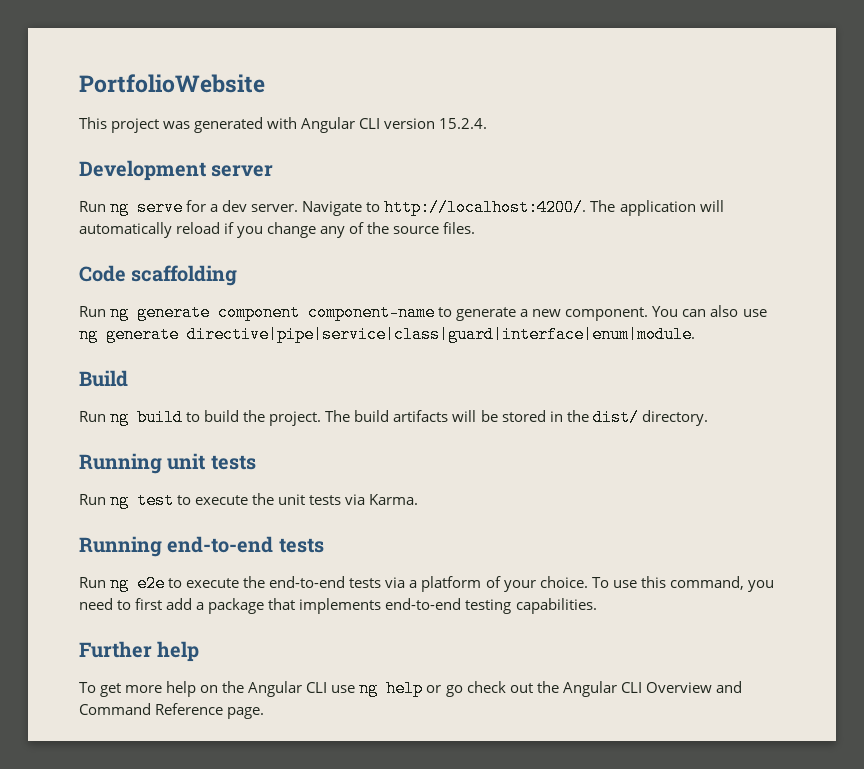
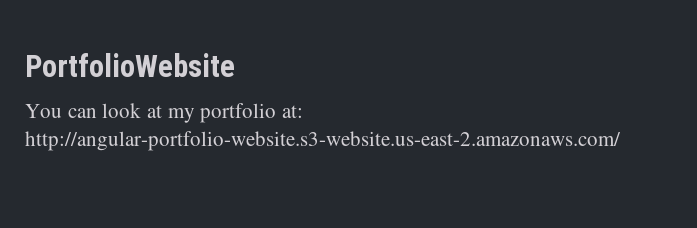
- This project was generated with Angular CLI version 15.2.4.
- Development server
- Run ng serve for a dev server. Navigate to http://localhost:4200/. The application will automatically reload if you change any of the source files.
- Code scaffolding
- Run ng generate component component-name to generate a new component. You can also use ng generate directive|pipe|service|class|guard|interface|enum|module.
- Build
- Run ng build to build the project. The build artifacts will be stored in the dist/ directory.
- Running unit tests
- Run ng test to execute the unit tests via Karma.
- Running end-to-end tests
- Run ng e2e to execute the end-to-end tests via a platform of your choice. To use this command, you need to first add a package that implements end-to-end testing capabilities.
- Further help
- To get more help on the Angular CLI use ng help or go check out the Angular CLI Overview and Command Reference page.
+ You can look at my portfolio at: http://angular-portfolio-website.s3-website.us-east-2.amazonaws.com/

